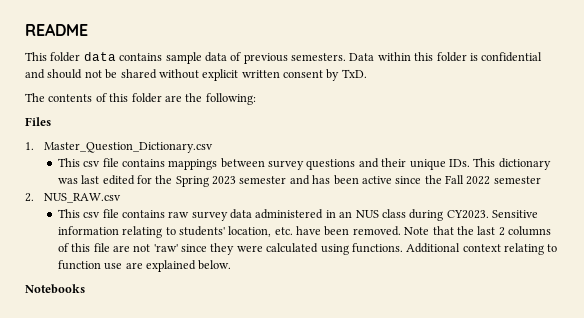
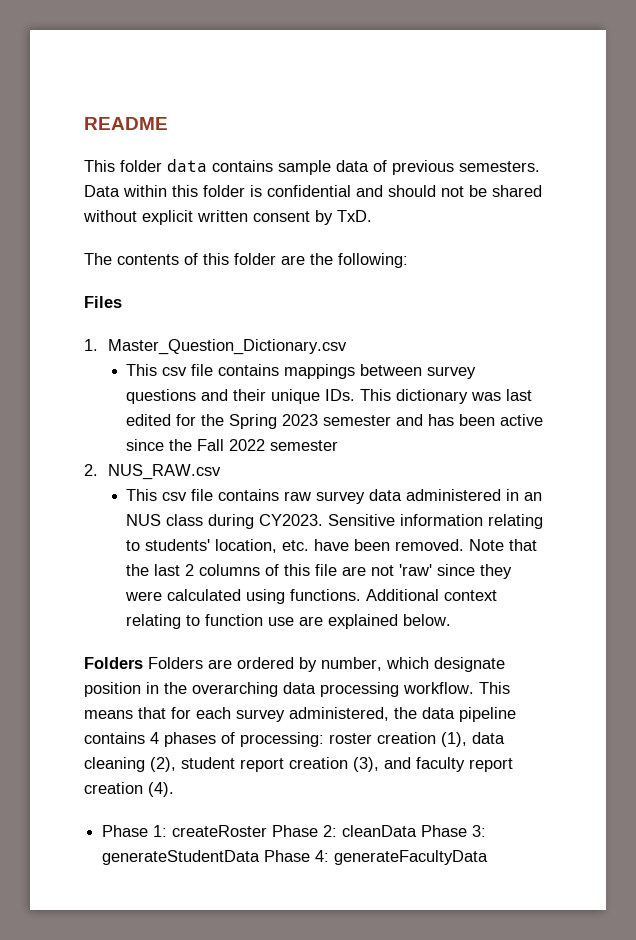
- Notebooks
+ Folders Folders are ordered by number, which designate position in the overarching data processing workflow. This means that for each survey administered, the data pipeline contains 4 phases of processing: roster creation (1), data cleaning (2), student report creation (3), and faculty report creation (4).
+ Phase 1: createRoster Phase 2: cleanData Phase 3: generateStudentData Phase 4: generateFacultyData

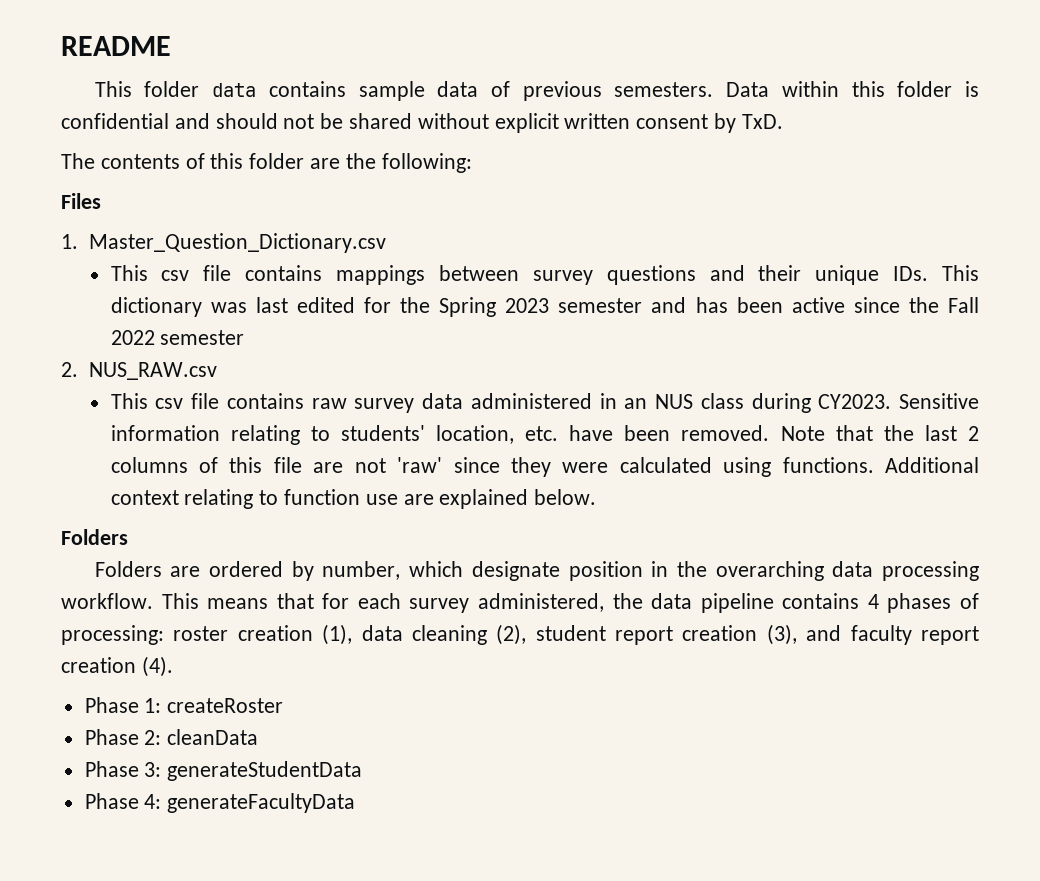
  Additional context relating to function use are explained below.
- Folders Folders are ordered by number, which designate position in the overarching data processing workflow.
+ Folders
+ Folders are ordered by number, which designate position in the overarching data processing workflow.
- Phase 1: createRoster Phase 2: cleanData Phase 3: generateStudentData Phase 4: generateFacultyData
+ Phase 1: createRoster
+ Phase 2: cleanData
+ Phase 3: generateStudentData
+ Phase 4: generateFacultyData

